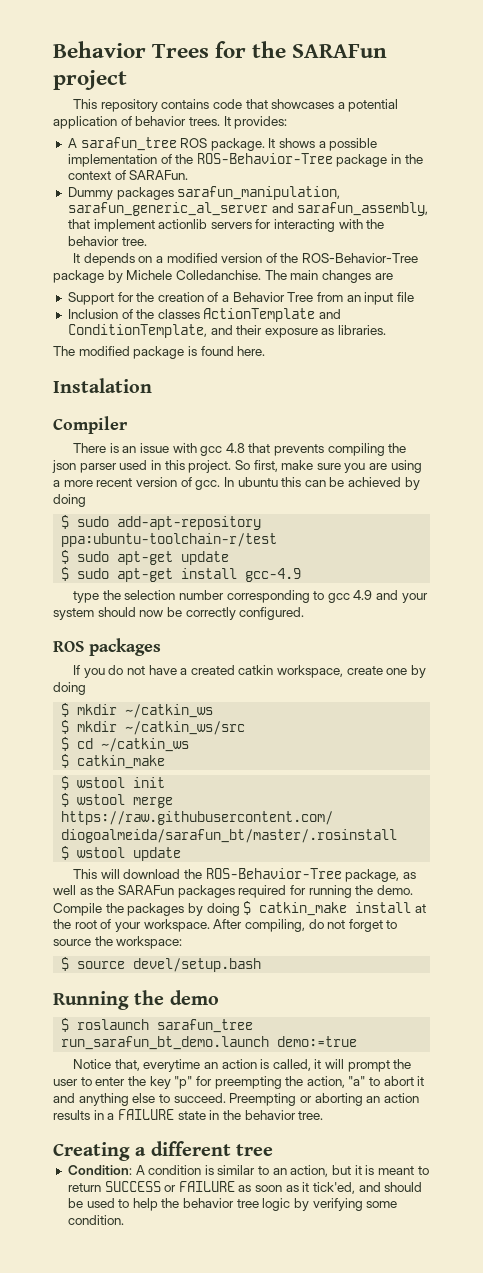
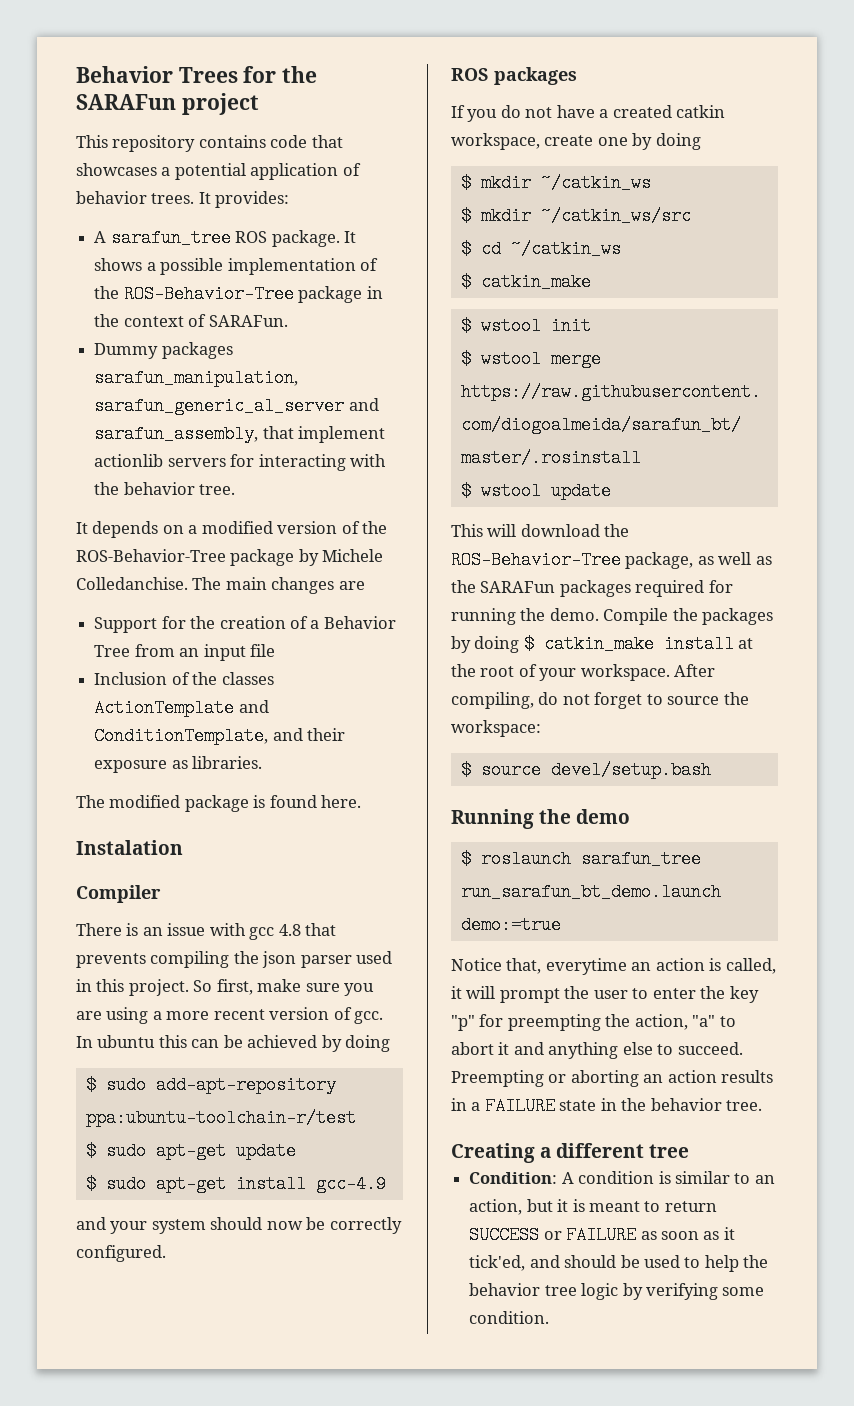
- type the selection number corresponding to gcc 4.9 and your system should now be correctly configured.
+ and your system should now be correctly configured.

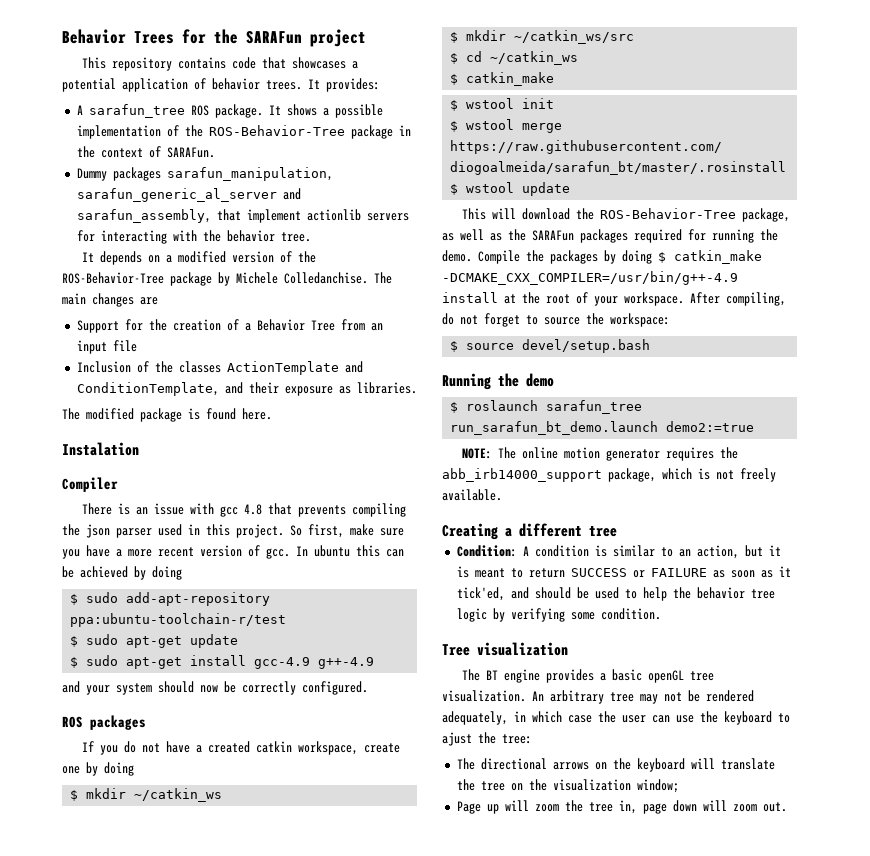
- So first, make sure you are using a more recent version of gcc.
+ So first, make sure you have a more recent version of gcc.
- $ sudo apt-get install gcc-4.9
+ $ sudo apt-get install gcc-4.9 g++-4.9
- Compile the packages by doing $ catkin_make install at the root of your workspace.
+ Compile the packages by doing $ catkin_make -DCMAKE_CXX_COMPILER=/usr/bin/g++-4.9 install at the root of your workspace.
- $ roslaunch sarafun_tree run_sarafun_bt_demo.launch demo:=true
- Notice that, everytime an action is called, it will prompt the user to enter the key "p" for preempting the action, "a" to abort it and anything else to succeed. Preempting or aborting an action results in a FAILURE state in the behavior tree.
+ $ roslaunch sarafun_tree run_sarafun_bt_demo.launch demo2:=true
+ NOTE: The online motion generator requires the abb_irb14000_support package, which is not freely available.
+ Tree visualization
+ The BT engine provides a basic openGL tree visualization. An arbitrary tree may not be rendered adequately, in which case the user can use the keyboard to ajust the tree:
+ The directional arrows on the keyboard will translate the tree on the visualization window;
+ Page up will zoom the tree in, page down will zoom out.

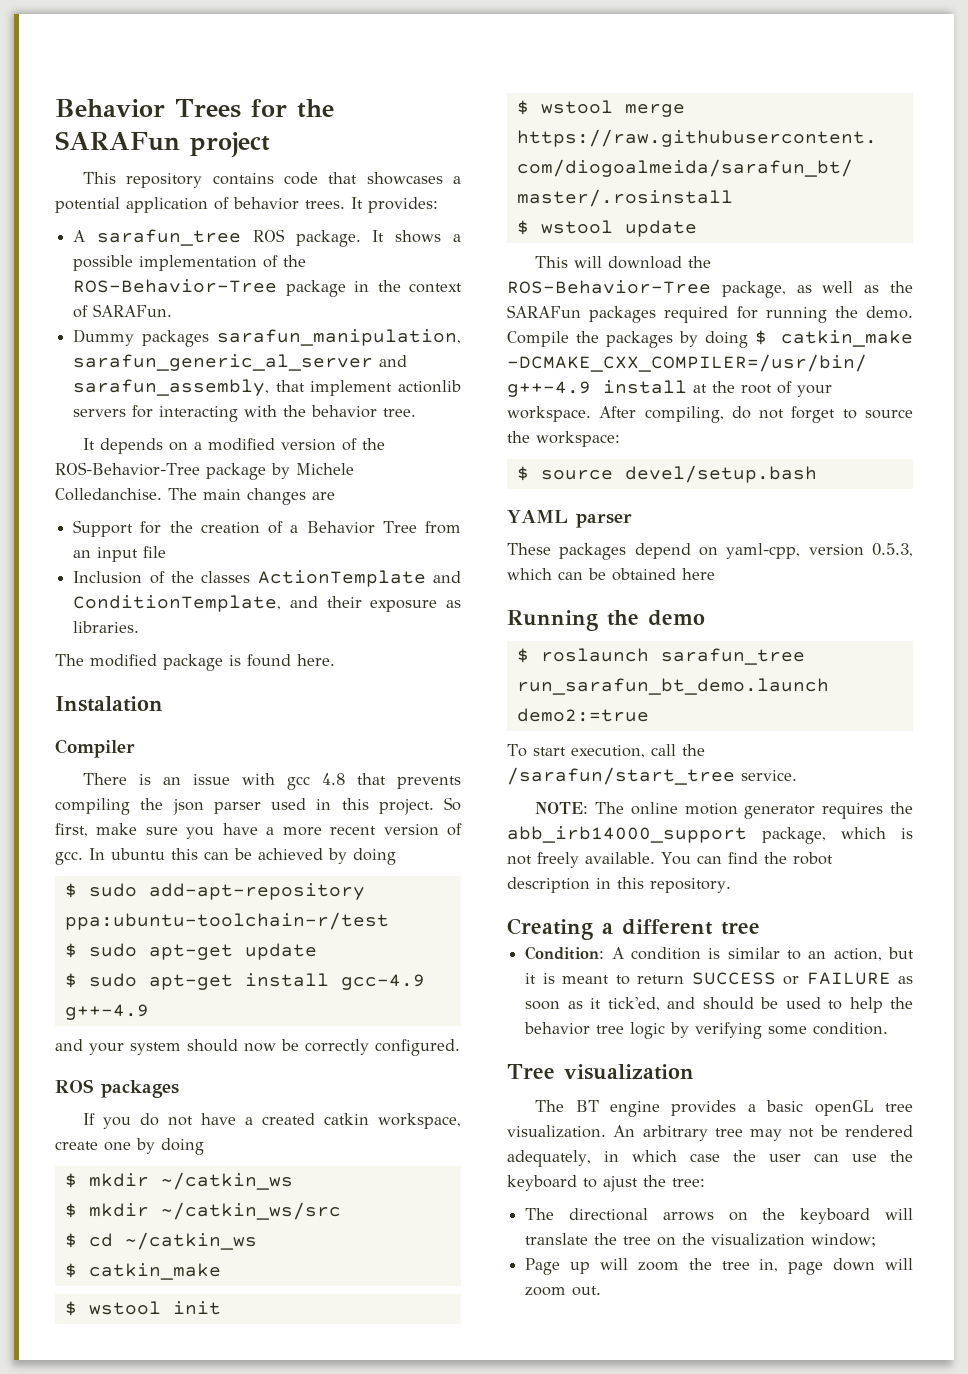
+ YAML parser
+ These packages depend on yaml-cpp, version 0.5.3, which can be obtained here
+ To start execution, call the /sarafun/start_tree service.
+ You can find the robot description in this repository.

